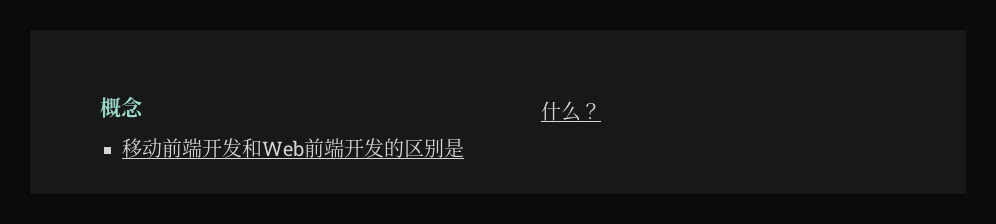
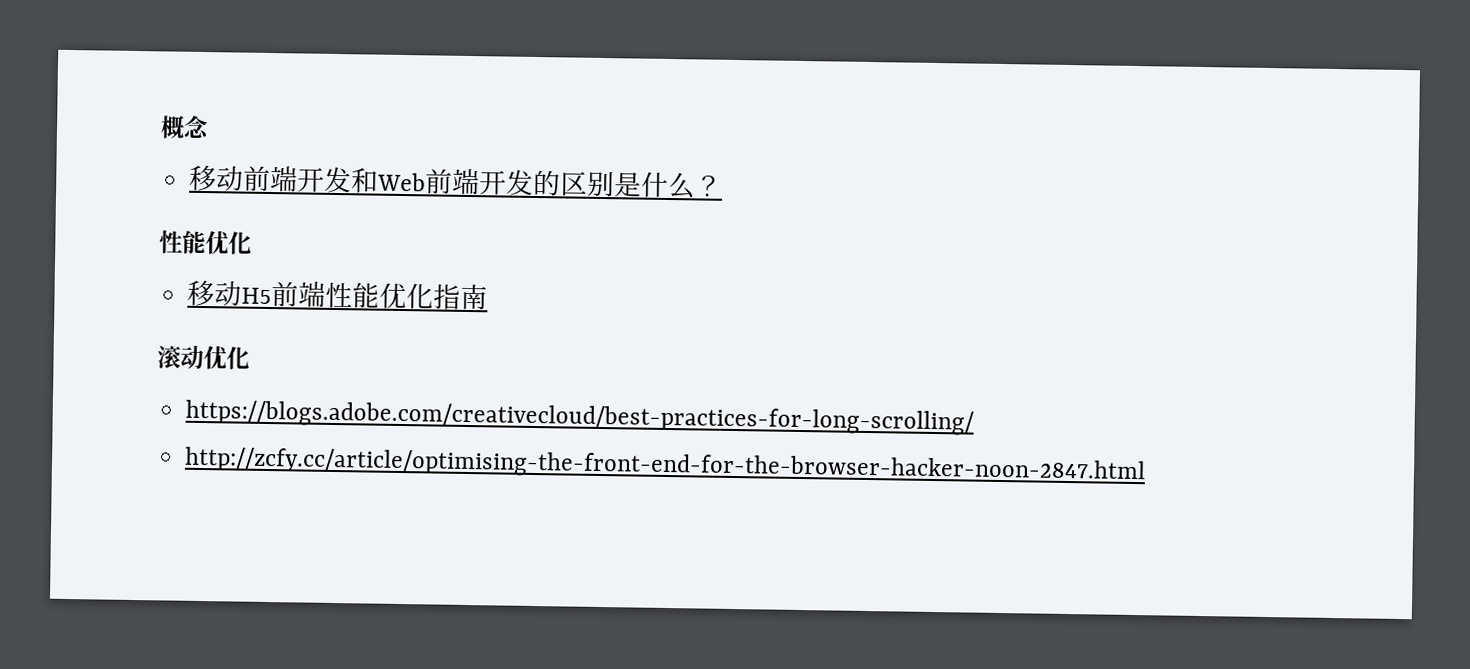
  移动前端开发和Web前端开发的区别是什么？
+ 性能优化
+ 移动H5前端性能优化指南
+ 滚动优化
+ https://blogs.adobe.com/creativecloud/best-practices-for-long-scrolling/
+ http://zcfy.cc/article/optimising-the-front-end-for-the-browser-hacker-noon-2847.html

